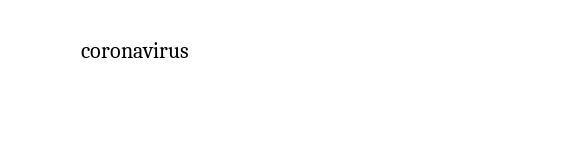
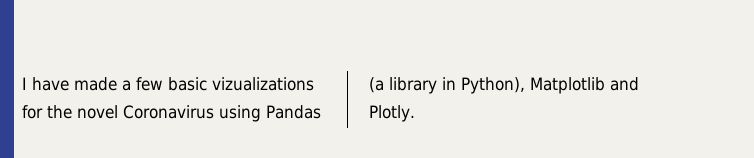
- coronavirus
+ I have made a few basic vizualizations for the novel Coronavirus using Pandas (a library in Python), Matplotlib and Plotly.

